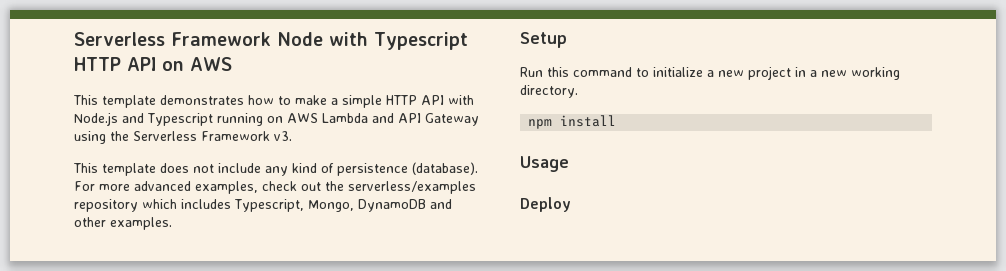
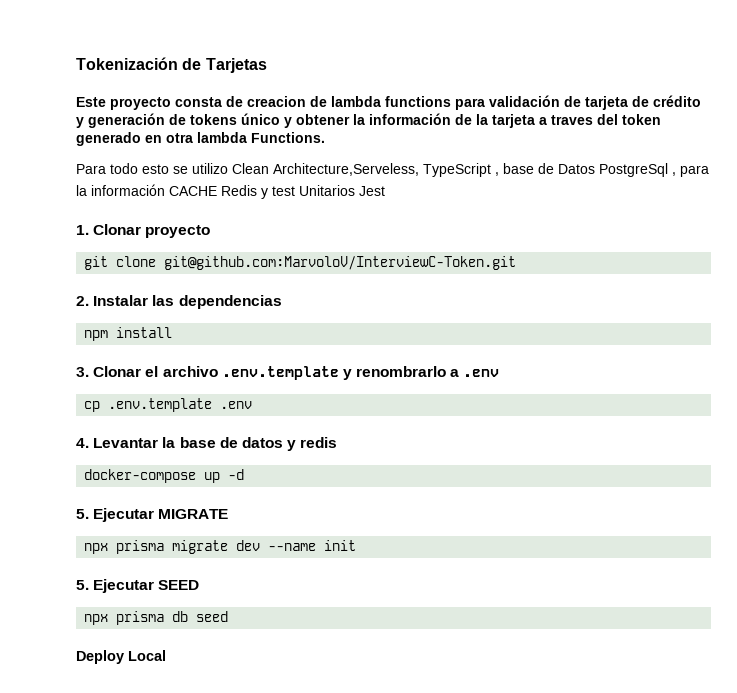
- Serverless Framework Node with Typescript HTTP API on AWS
- This template demonstrates how to make a simple HTTP API with Node.js and Typescript running on AWS Lambda and API Gateway using the Serverless Framework v3.
- This template does not include any kind of persistence (database). For more advanced examples, check out the serverless/examples repository which includes Typescript, Mongo, DynamoDB and other examples.
- Setup
- Run this command to initialize a new project in a new working directory.
+ Tokenización de Tarjetas
+ Este proyecto consta de creacion de lambda functions para validación de tarjeta de crédito y generación de tokens único y obtener la información de la tarjeta a traves del token generado en otra lambda Functions.
+ Para todo esto se utilizo Clean Architecture,Serveless, TypeScript , base de Datos PostgreSql , para la información CACHE Redis y test Unitarios Jest
+ 1. Clonar proyecto
+ git clone git@github.com:MarvoloV/InterviewC-Token.git
+ 2. Instalar las dependencias
  npm install
- Usage
+ 3. Clonar el archivo .env.template y renombrarlo a .env
+ cp .env.template .env
+ 4. Levantar la base de datos y redis
+ docker-compose up -d
+ 5. Ejecutar MIGRATE
+ npx prisma migrate dev --name init
+ 5. Ejecutar SEED
+ npx prisma db seed
- Deploy
+ Deploy Local

